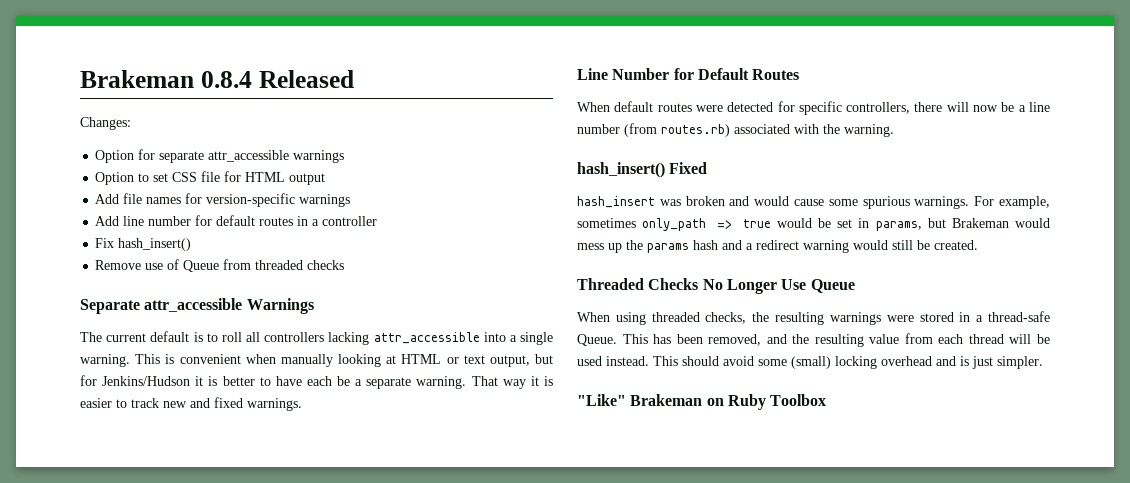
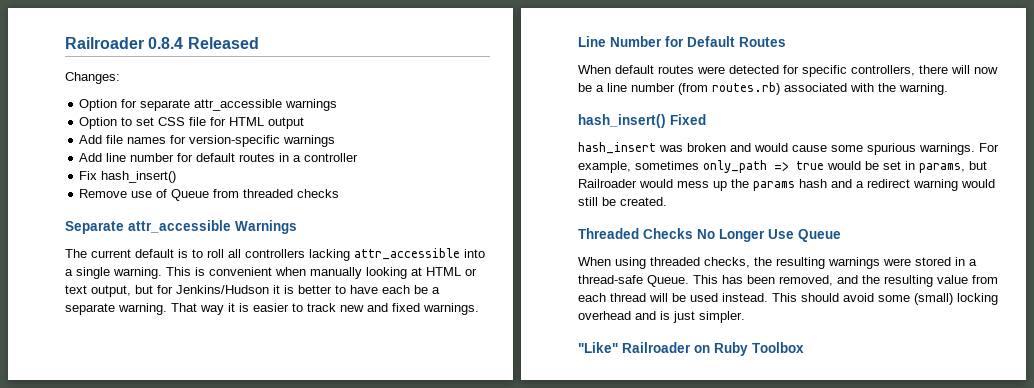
- Brakeman 0.8.4 Released
+ Railroader 0.8.4 Released
- For example, sometimes only_path => true would be set in params, but Brakeman would mess up the params hash and a redirect warning would still be created.
+ For example, sometimes only_path => true would be set in params, but Railroader would mess up the params hash and a redirect warning would still be created.
- "Like" Brakeman on Ruby Toolbox
+ "Like" Railroader on Ruby Toolbox

